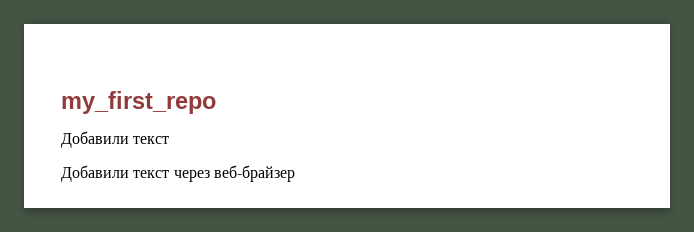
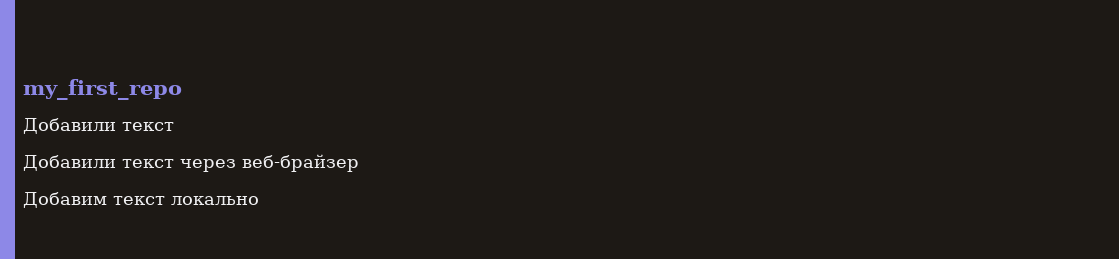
+ Добавим текст локально

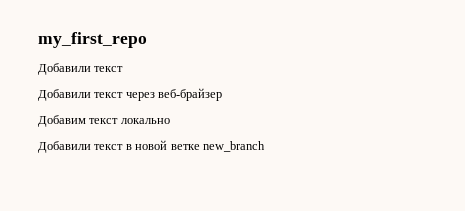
+ Добавили текст в новой ветке new_branch

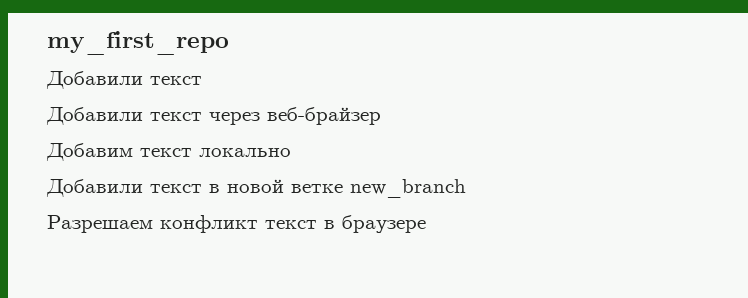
+ Разрешаем конфликт текст в браузере

